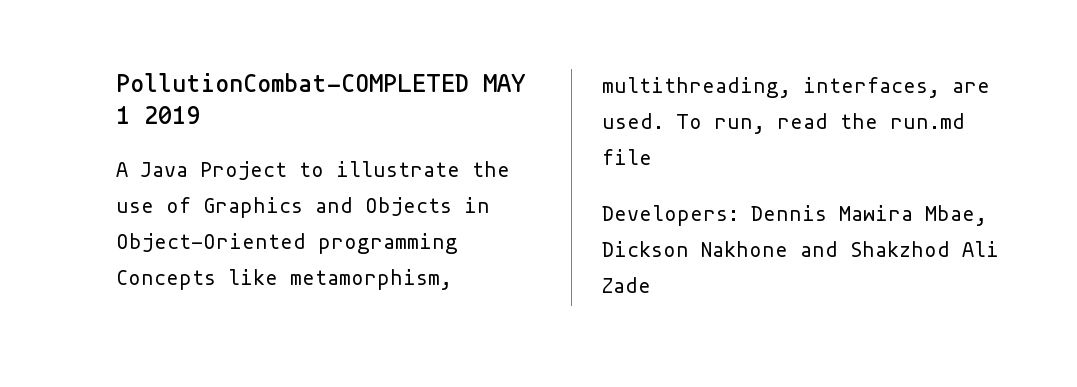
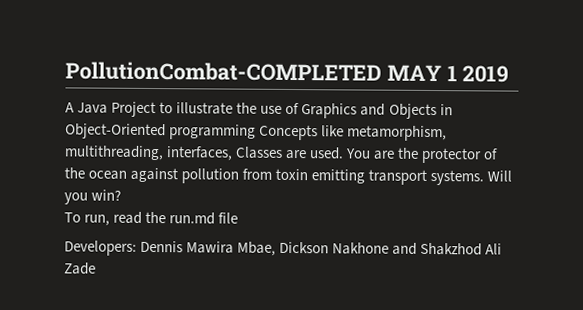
- A Java Project to illustrate the use of Graphics and Objects in Object-Oriented programming Concepts like metamorphism, multithreading, interfaces, are used. To run, read the run.md file
+ A Java Project to illustrate the use of Graphics and Objects in Object-Oriented programming Concepts like metamorphism, multithreading, interfaces, Classes are used. You are the protector of the ocean against pollution from toxin emitting transport systems. Will you win?
+ To run, read the run.md file

